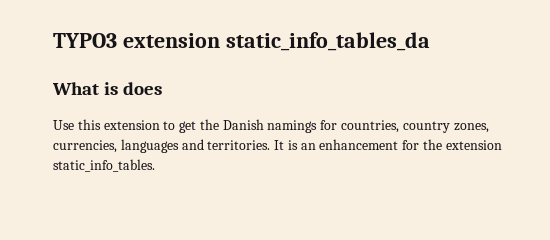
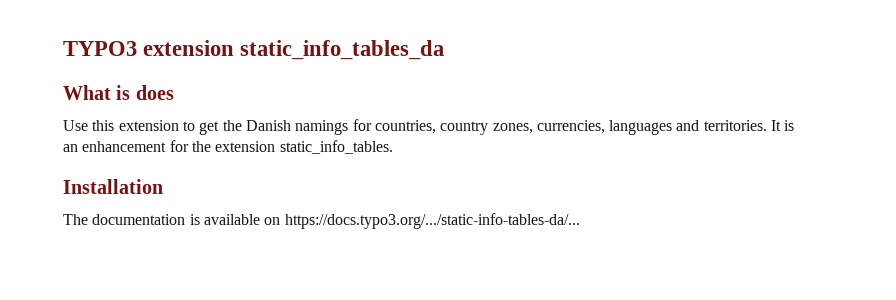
+ Installation
+ The documentation is available on https://docs.typo3.org/.../static-info-tables-da/...

